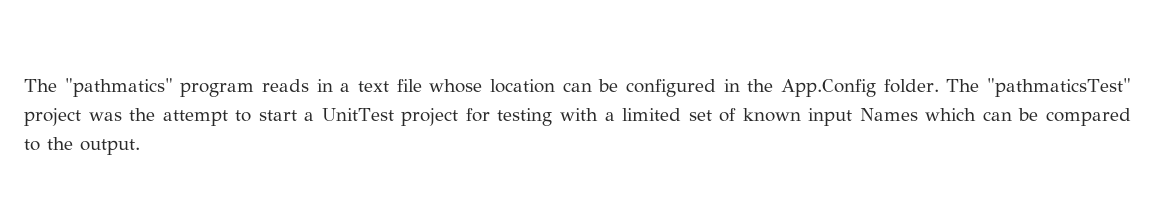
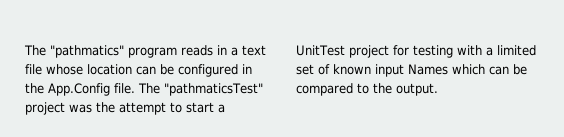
- The "pathmatics" program reads in a text file whose location can be configured in the App.Config folder.
+ The "pathmatics" program reads in a text file whose location can be configured in the App.Config file.

